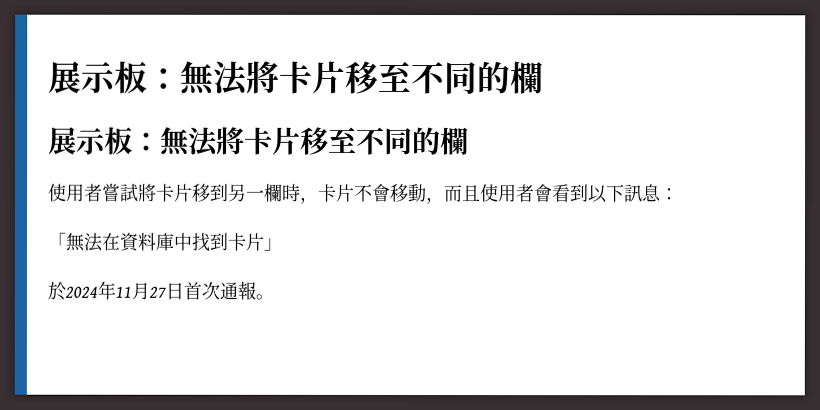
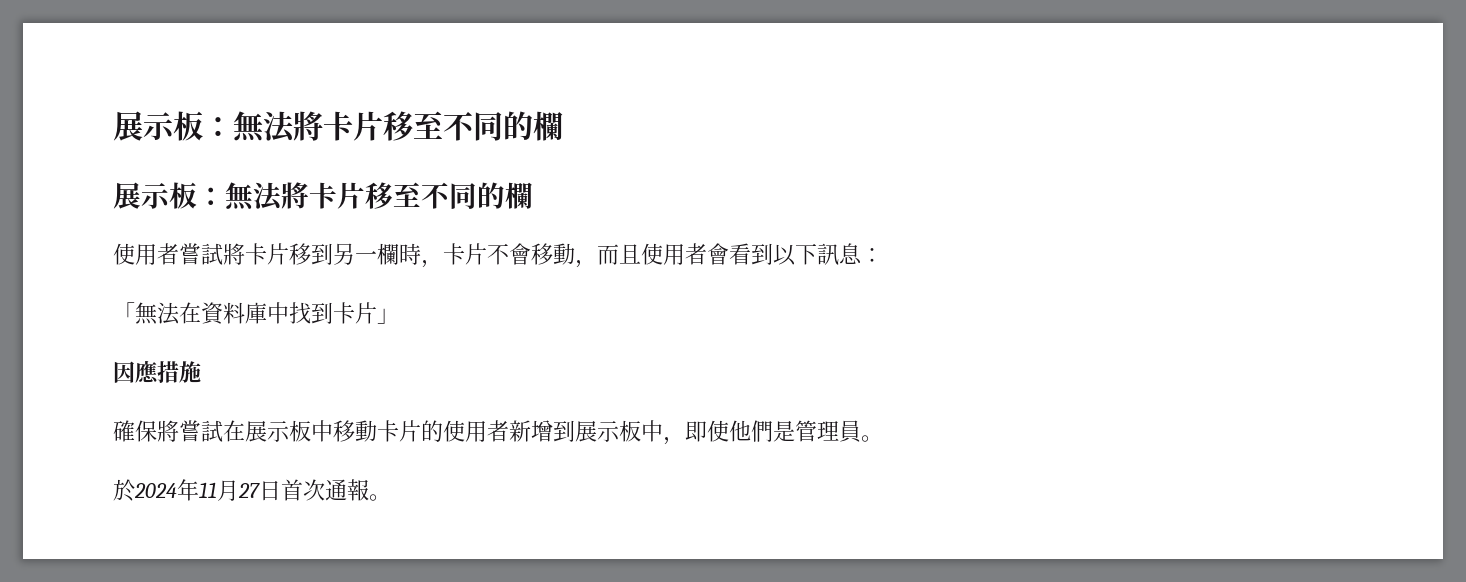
+ 因應措施
+ 確保將嘗試在展示板中移動卡片的使用者新增到展示板中，即使他們是管理員。

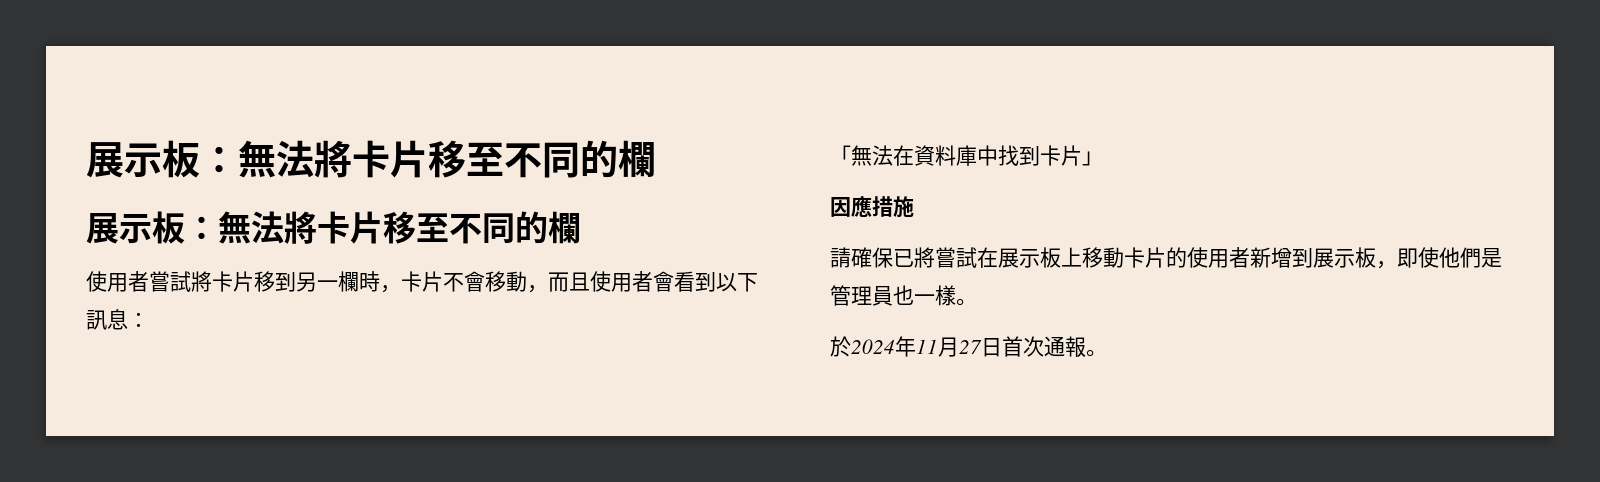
- 確保將嘗試在展示板中移動卡片的使用者新增到展示板中，即使他們是管理員。
+ 請確保已將嘗試在展示板上移動卡片的使用者新增到展示板，即使他們是管理員也一樣。

